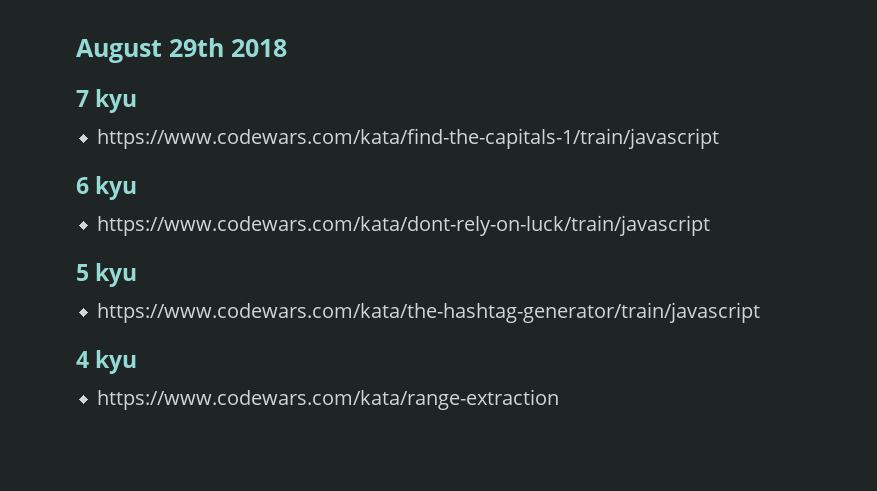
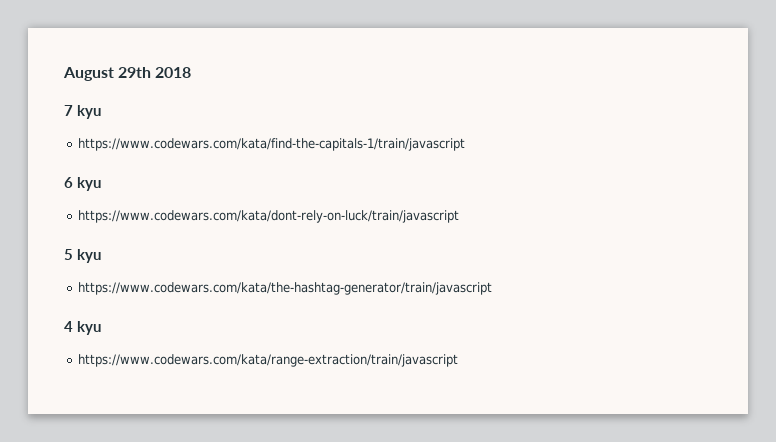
- https://www.codewars.com/kata/range-extraction
+ https://www.codewars.com/kata/range-extraction/train/javascript

